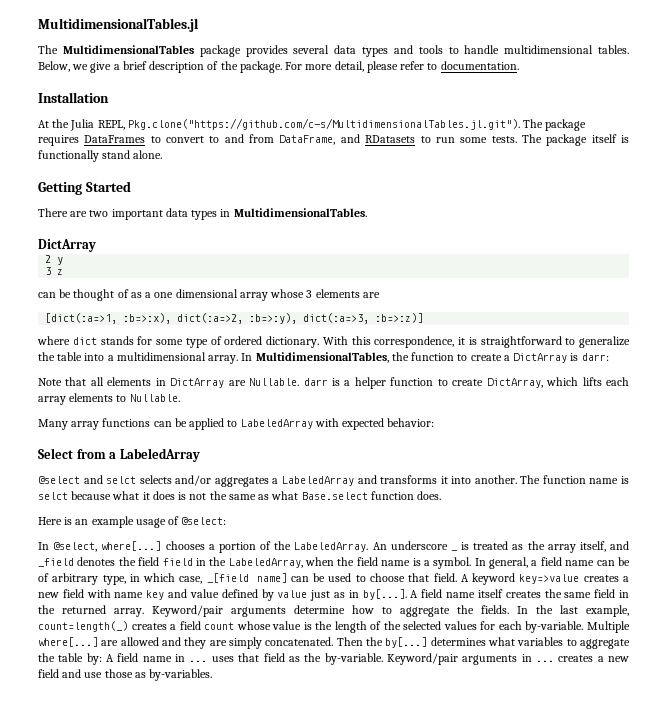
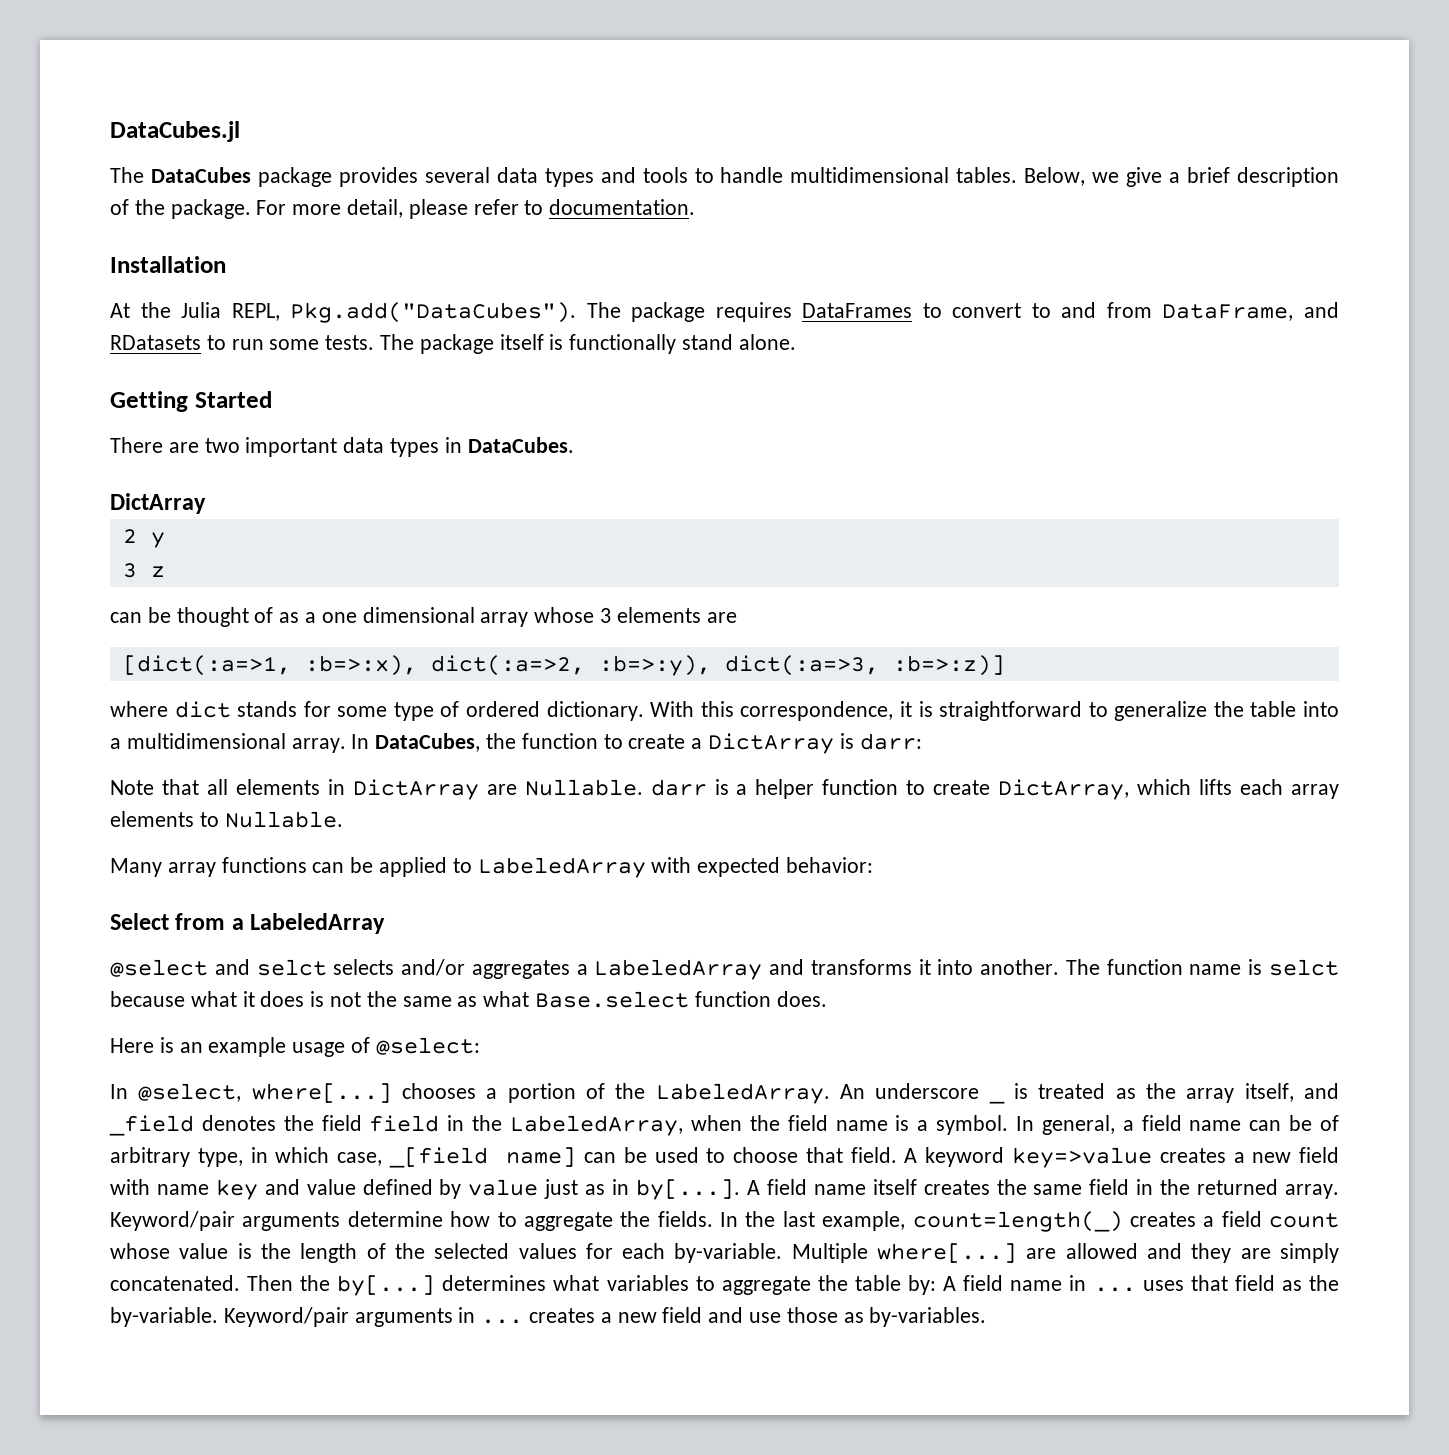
- MultidimensionalTables.jl
- The MultidimensionalTables package provides several data types and tools to handle multidimensional tables.
+ DataCubes.jl
+ The DataCubes package provides several data types and tools to handle multidimensional tables.
- At the Julia REPL, Pkg.clone("https://github.com/c-s/MultidimensionalTables.jl.git"). The package requires DataFrames to convert to and from DataFrame, and RDatasets to run some tests.
+ At the Julia REPL, Pkg.add("DataCubes"). The package requires DataFrames to convert to and from DataFrame, and RDatasets to run some tests.
- There are two important data types in MultidimensionalTables.
+ There are two important data types in DataCubes.
- In MultidimensionalTables, the function to create a DictArray is darr:
+ In DataCubes, the function to create a DictArray is darr:

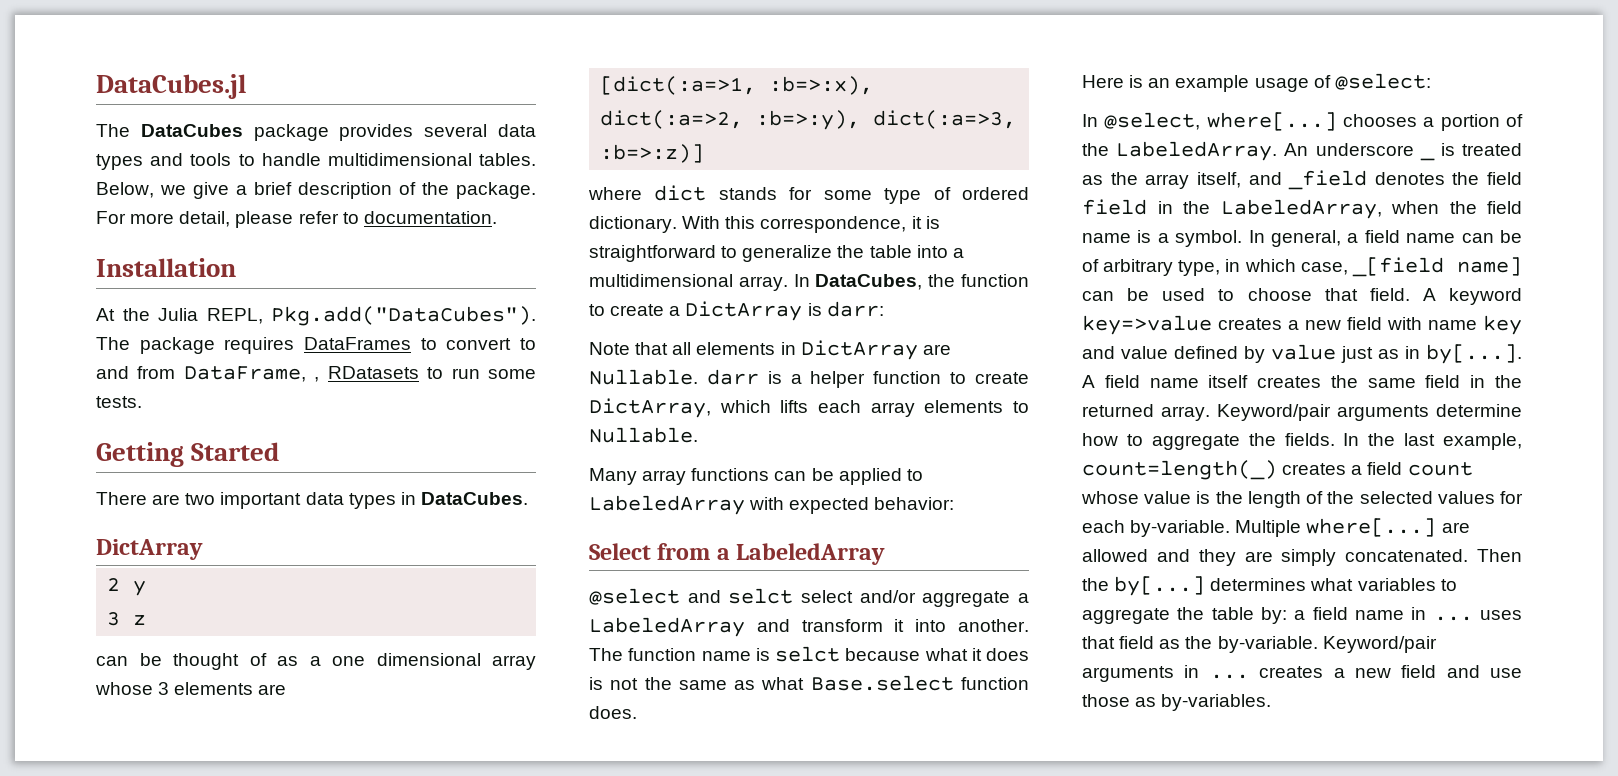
- At the Julia REPL, Pkg.add("DataCubes"). The package requires DataFrames to convert to and from DataFrame, and RDatasets to run some tests. The package itself is functionally stand alone.
+ At the Julia REPL, Pkg.add("DataCubes"). The package requires DataFrames to convert to and from DataFrame, , RDatasets to run some tests.
- @select and selct selects and/or aggregates a LabeledArray and transforms it into another.
+ @select and selct select and/or aggregate a LabeledArray and transform it into another.
- Then the by[...] determines what variables to aggregate the table by: A field name in ... uses that field as the by-variable.
+ Then the by[...] determines what variables to aggregate the table by: a field name in ... uses that field as the by-variable.

